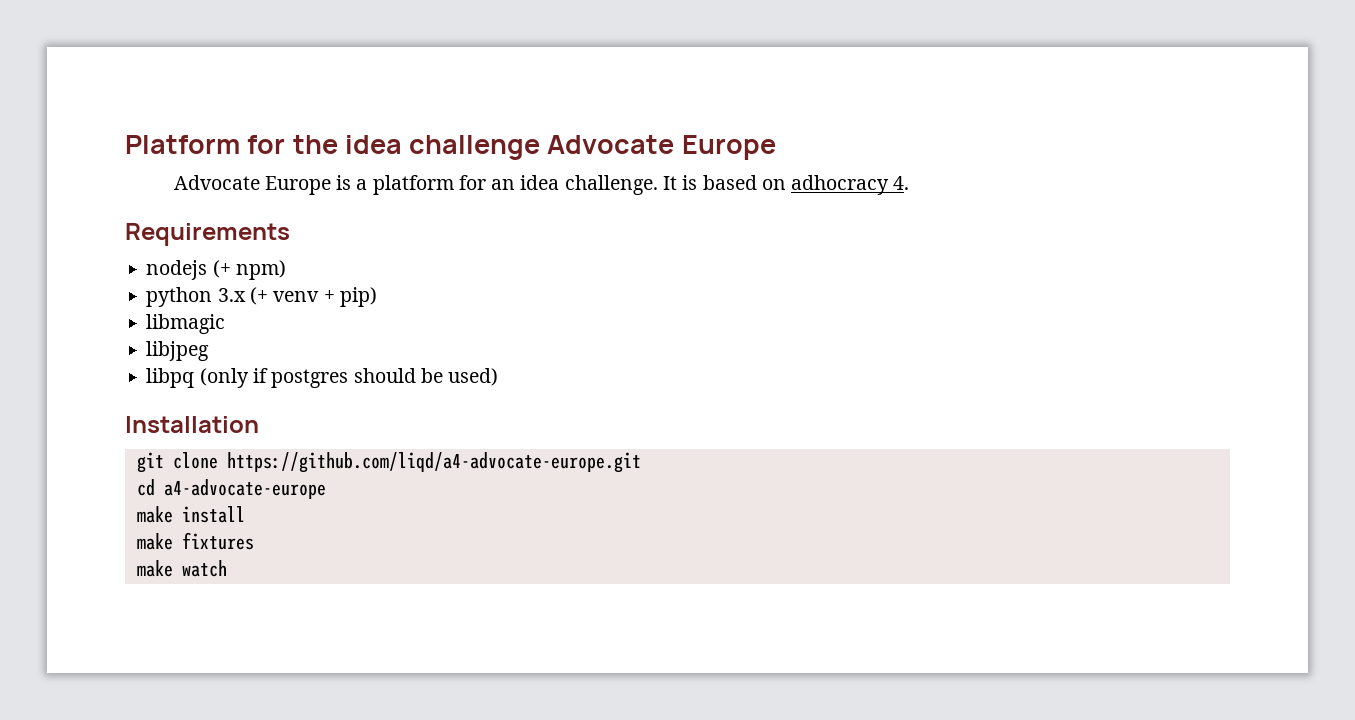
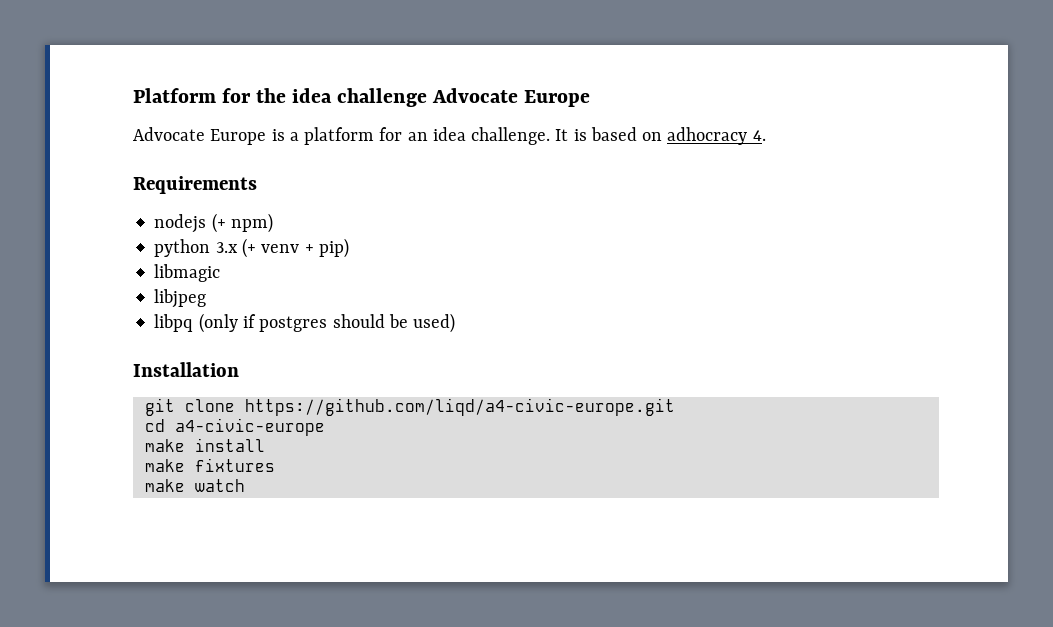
- git clone https://github.com/liqd/a4-advocate-europe.git
+ git clone https://github.com/liqd/a4-civic-europe.git
- cd a4-advocate-europe
+ cd a4-civic-europe

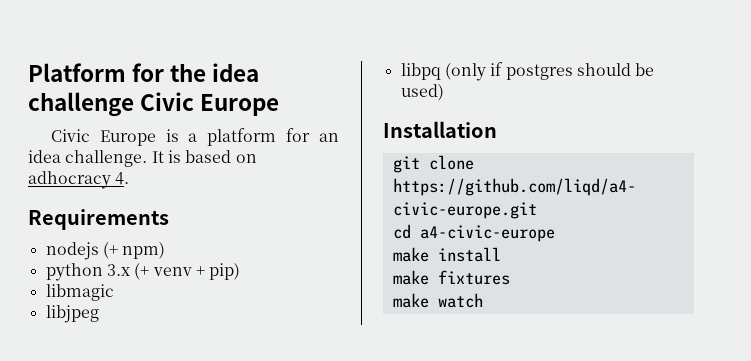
- Platform for the idea challenge Advocate Europe
+ Platform for the idea challenge Civic Europe
- Advocate Europe is a platform for an idea challenge.
+ Civic Europe is a platform for an idea challenge.

